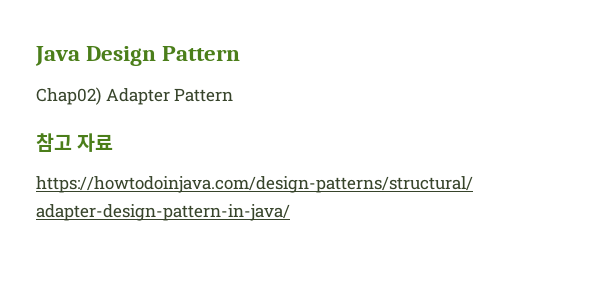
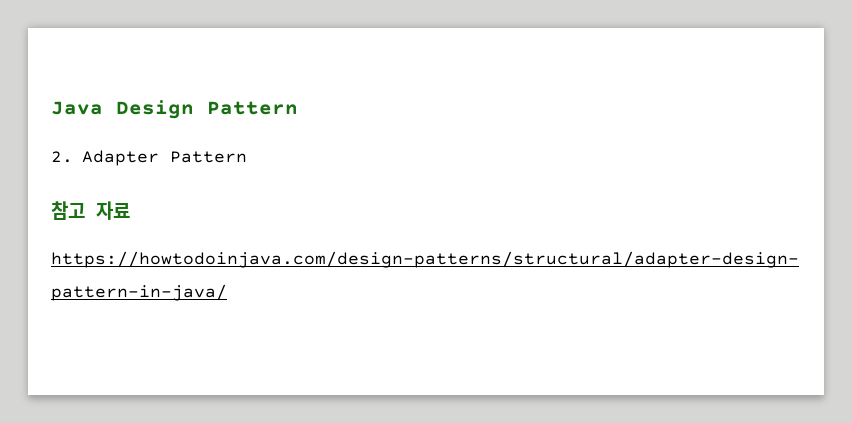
- Chap02) Adapter Pattern
+ 2. Adapter Pattern

